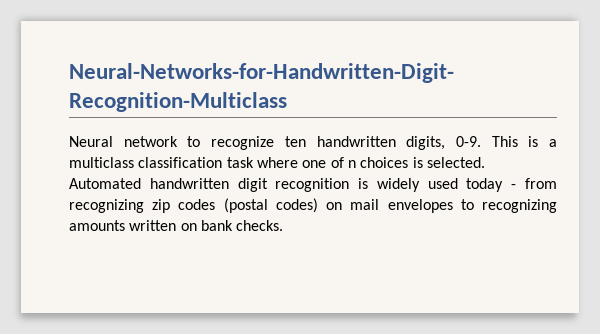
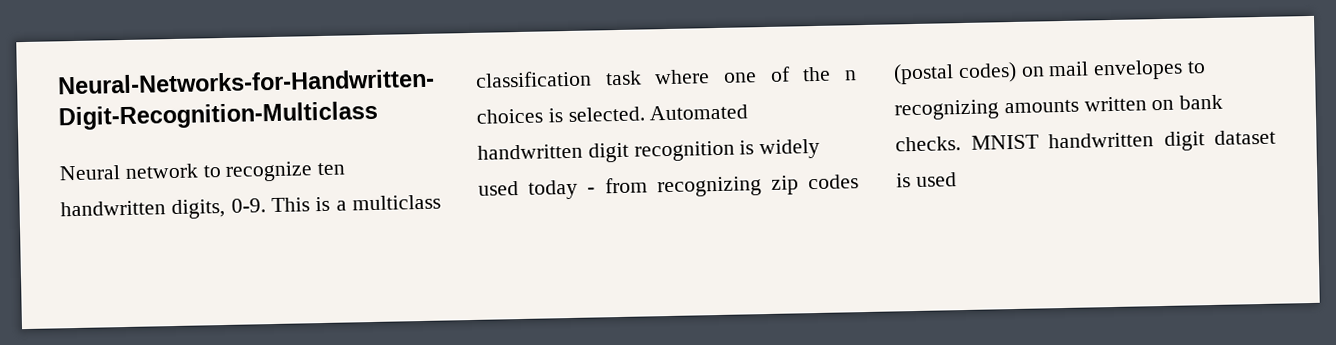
- This is a multiclass classification task where one of n choices is selected.
+ This is a multiclass classification task where one of the n choices is selected.
+ MNIST handwritten digit dataset is used

